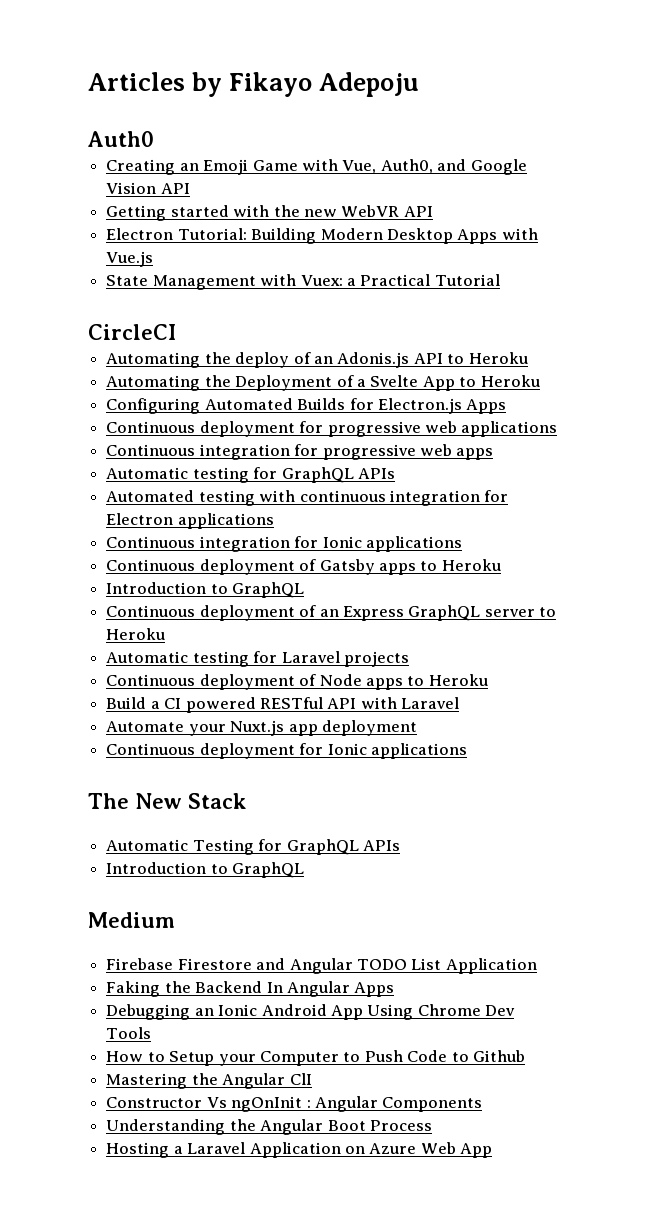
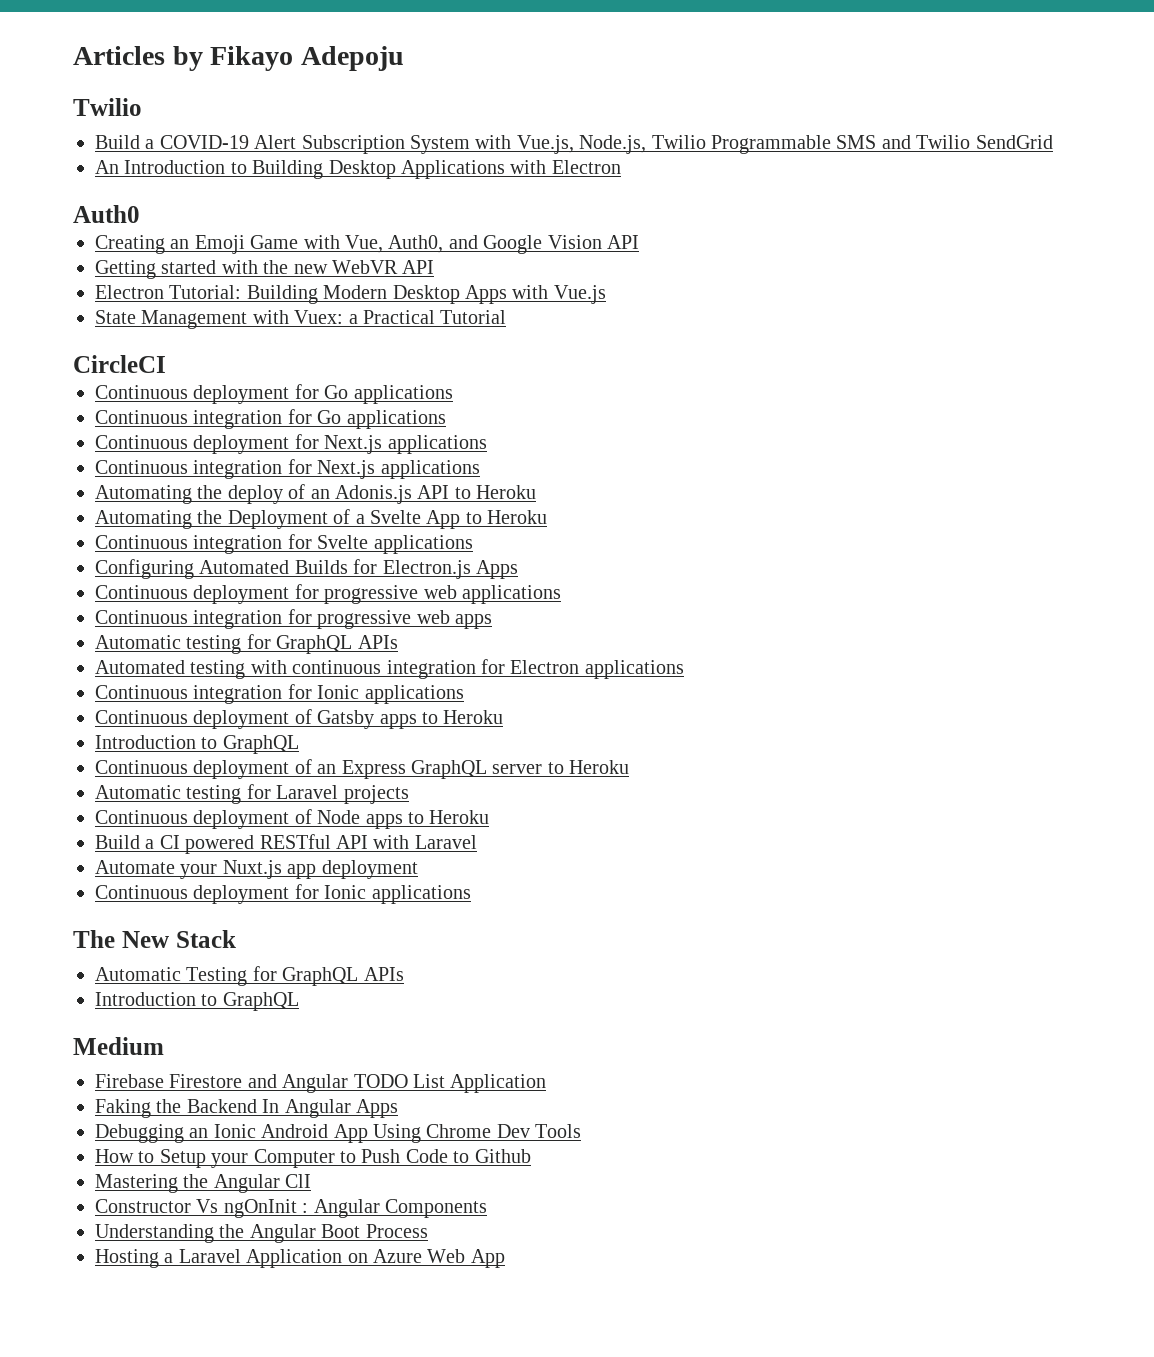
  Articles by Fikayo Adepoju
+ Twilio
+ Build a COVID-19 Alert Subscription System with Vue.js, Node.js, Twilio Programmable SMS and Twilio SendGrid
+ An Introduction to Building Desktop Applications with Electron
+ Continuous deployment for Go applications
+ Continuous integration for Go applications
+ Continuous deployment for Next.js applications
+ Continuous integration for Next.js applications
+ Continuous integration for Svelte applications

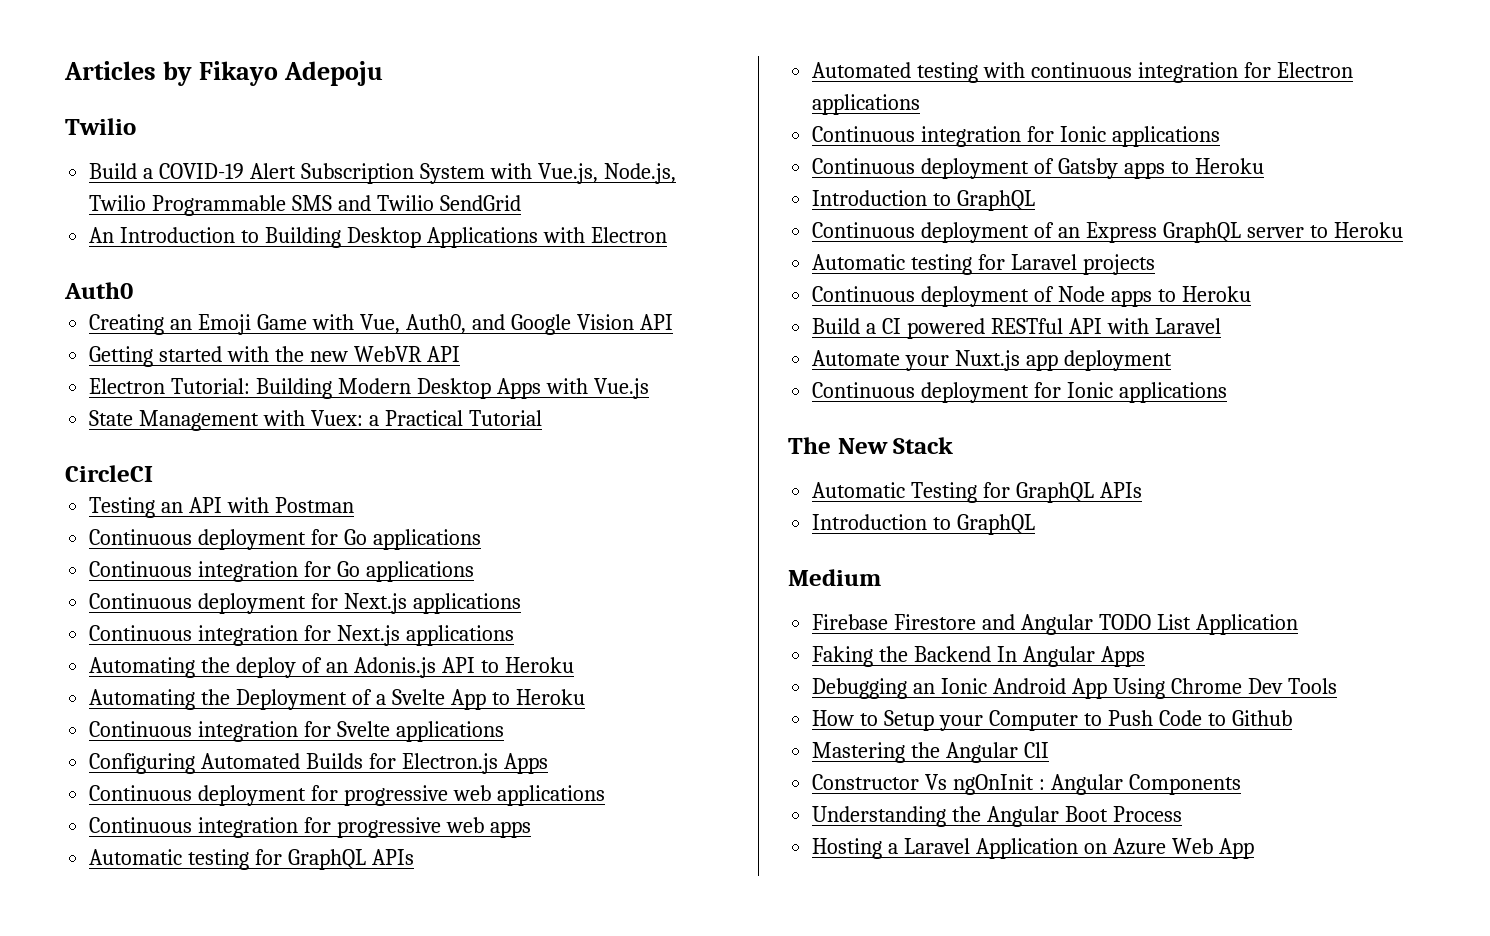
+ Testing an API with Postman

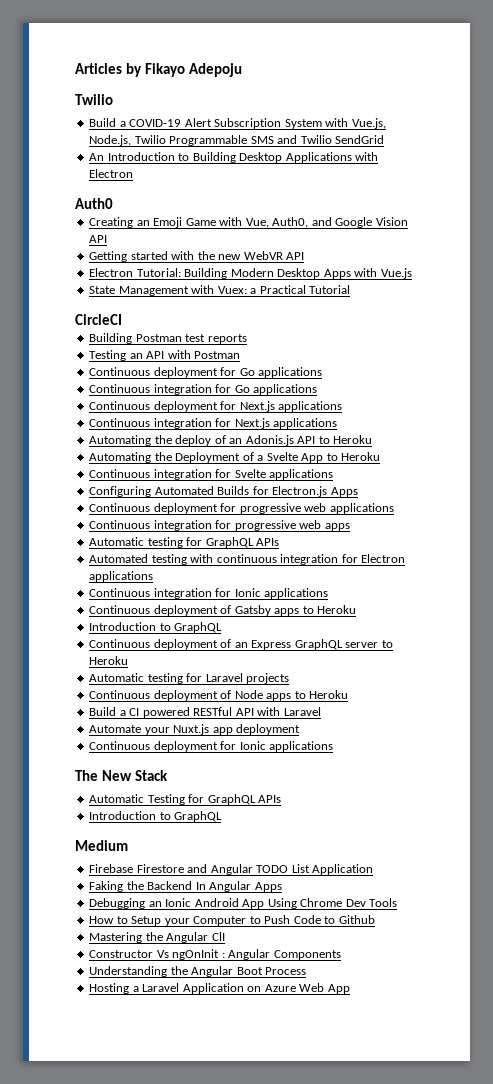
+ Building Postman test reports

